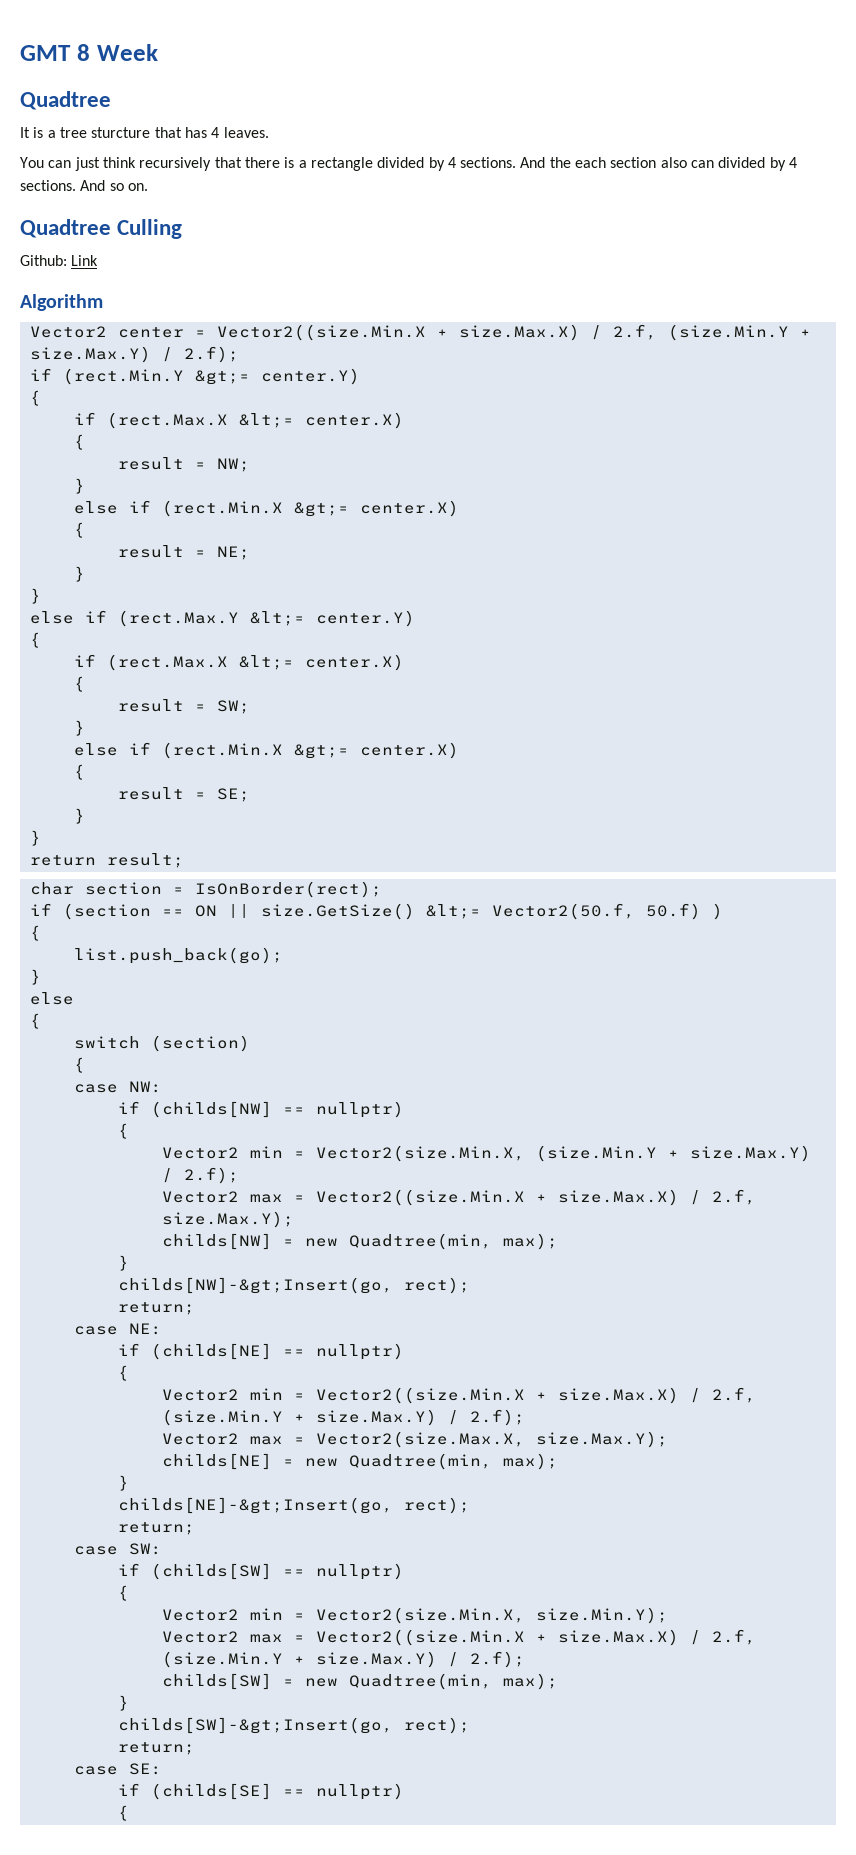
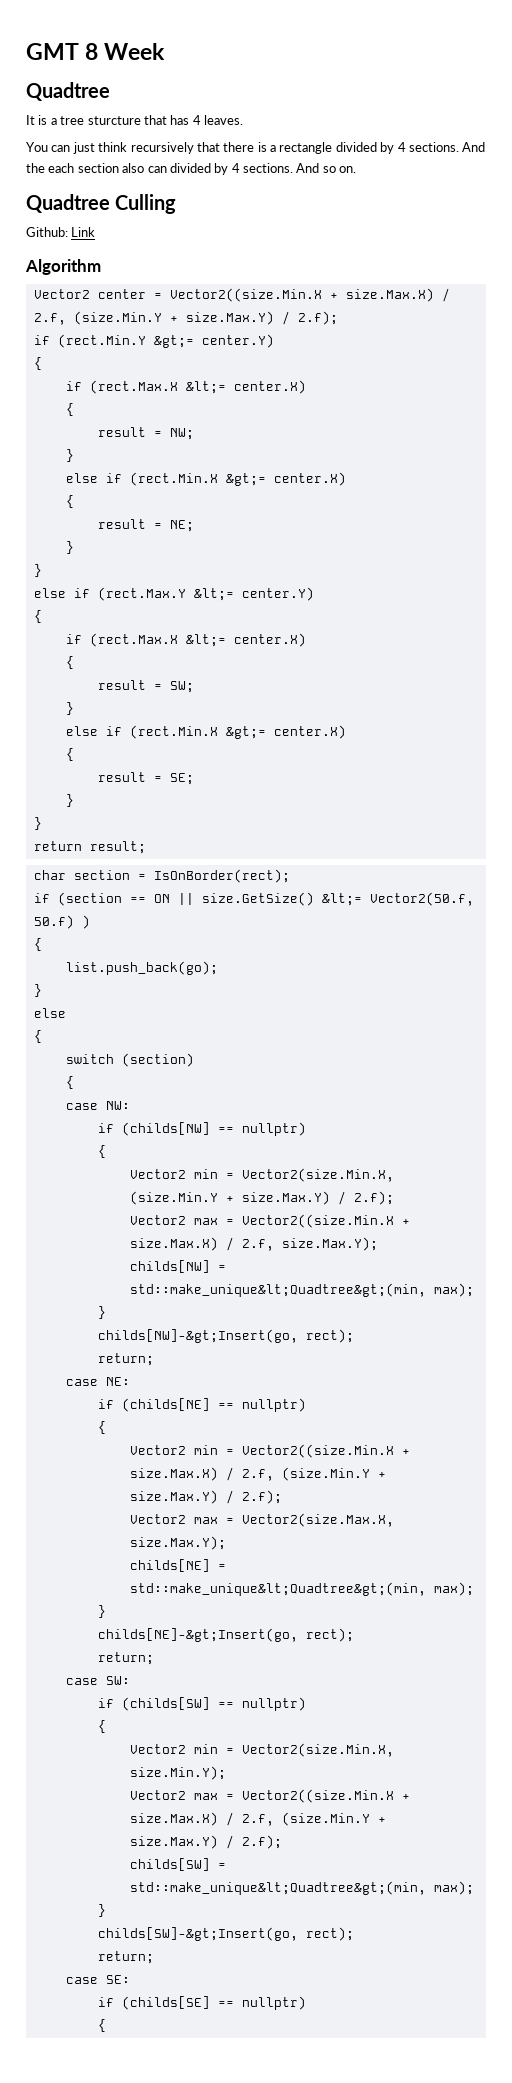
- childs[NW] = new Quadtree(min, max);
+ childs[NW] = std::make_unique&lt;Quadtree&gt;(min, max);
- childs[NE] = new Quadtree(min, max);
+ childs[NE] = std::make_unique&lt;Quadtree&gt;(min, max);
- childs[SW] = new Quadtree(min, max);
+ childs[SW] = std::make_unique&lt;Quadtree&gt;(min, max);

